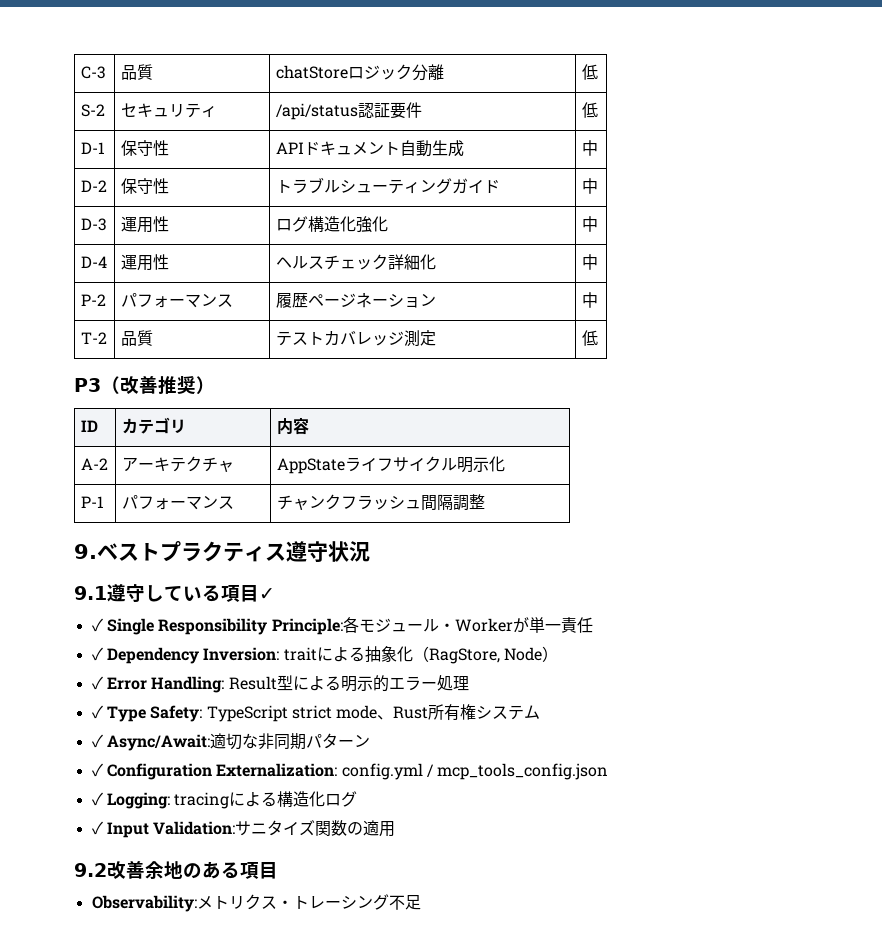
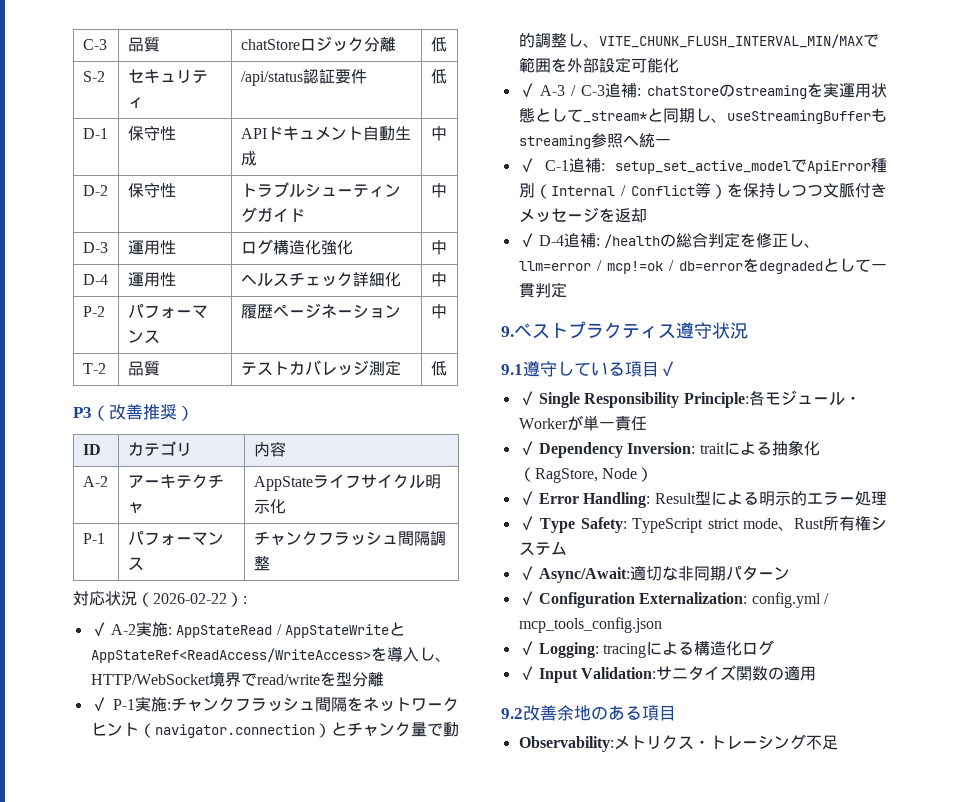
+ 対応状況（2026-02-22）:
+ ✓ A-2実施: AppStateRead / AppStateWriteとAppStateRef<ReadAccess/WriteAccess>を導入し、HTTP/WebSocket境界でread/writeを型分離
+ ✓ P-1実施:チャンクフラッシュ間隔をネットワークヒント（navigator.connection）とチャンク量で動的調整し、VITE_CHUNK_FLUSH_INTERVAL_MIN/MAXで範囲を外部設定可能化
+ ✓ A-3 / C-3追補: chatStoreのstreamingを実運用状態として_stream*と同期し、useStreamingBufferもstreaming参照へ統一
+ ✓ C-1追補: setup_set_active_modelでApiError種別（Internal / Conflict等）を保持しつつ文脈付きメッセージを返却
+ ✓ D-4追補: /healthの総合判定を修正し、llm=error / mcp!=ok / db=errorをdegradedとして一貫判定

